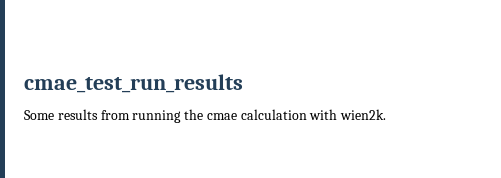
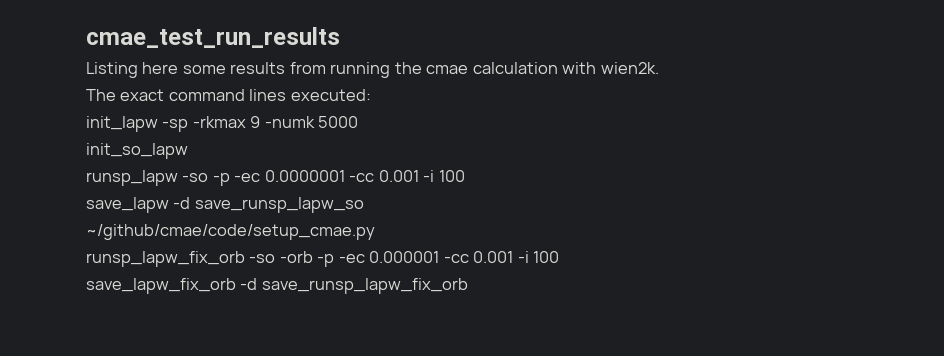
- Some results from running the cmae calculation with wien2k.
+ Listing here some results from running the cmae calculation with wien2k.
+ The exact command lines executed:
+ init_lapw -sp -rkmax 9 -numk 5000
+ init_so_lapw
+ runsp_lapw -so -p -ec 0.0000001 -cc 0.001 -i 100
+ save_lapw -d save_runsp_lapw_so
+ ~/github/cmae/code/setup_cmae.py
+ runsp_lapw_fix_orb -so -orb -p -ec 0.000001 -cc 0.001 -i 100
+ save_lapw_fix_orb -d save_runsp_lapw_fix_orb

